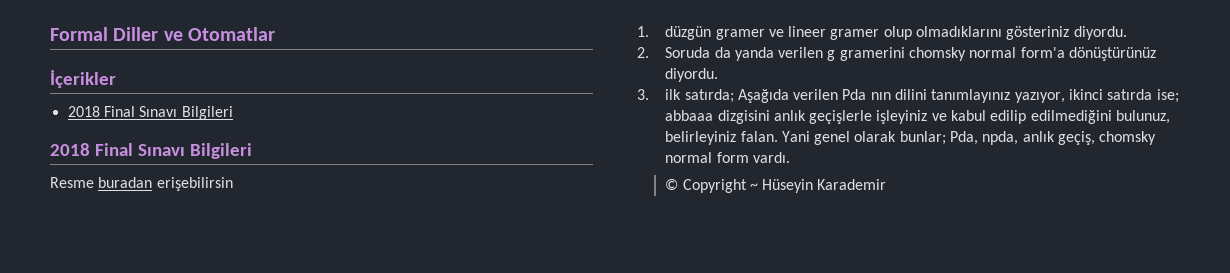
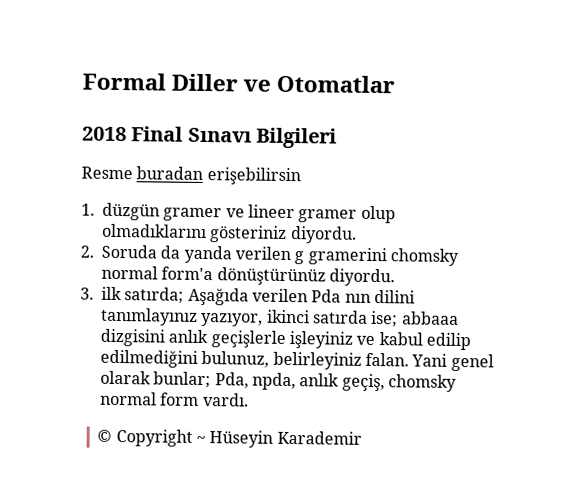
- İçerikler
- 2018 Final Sınavı Bilgileri

